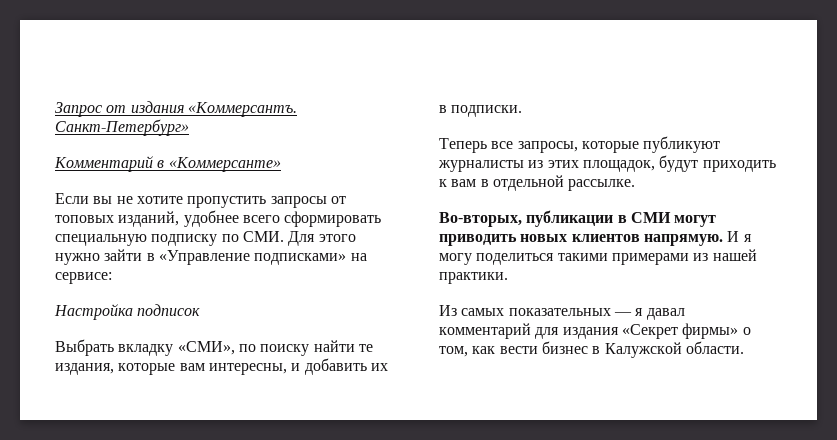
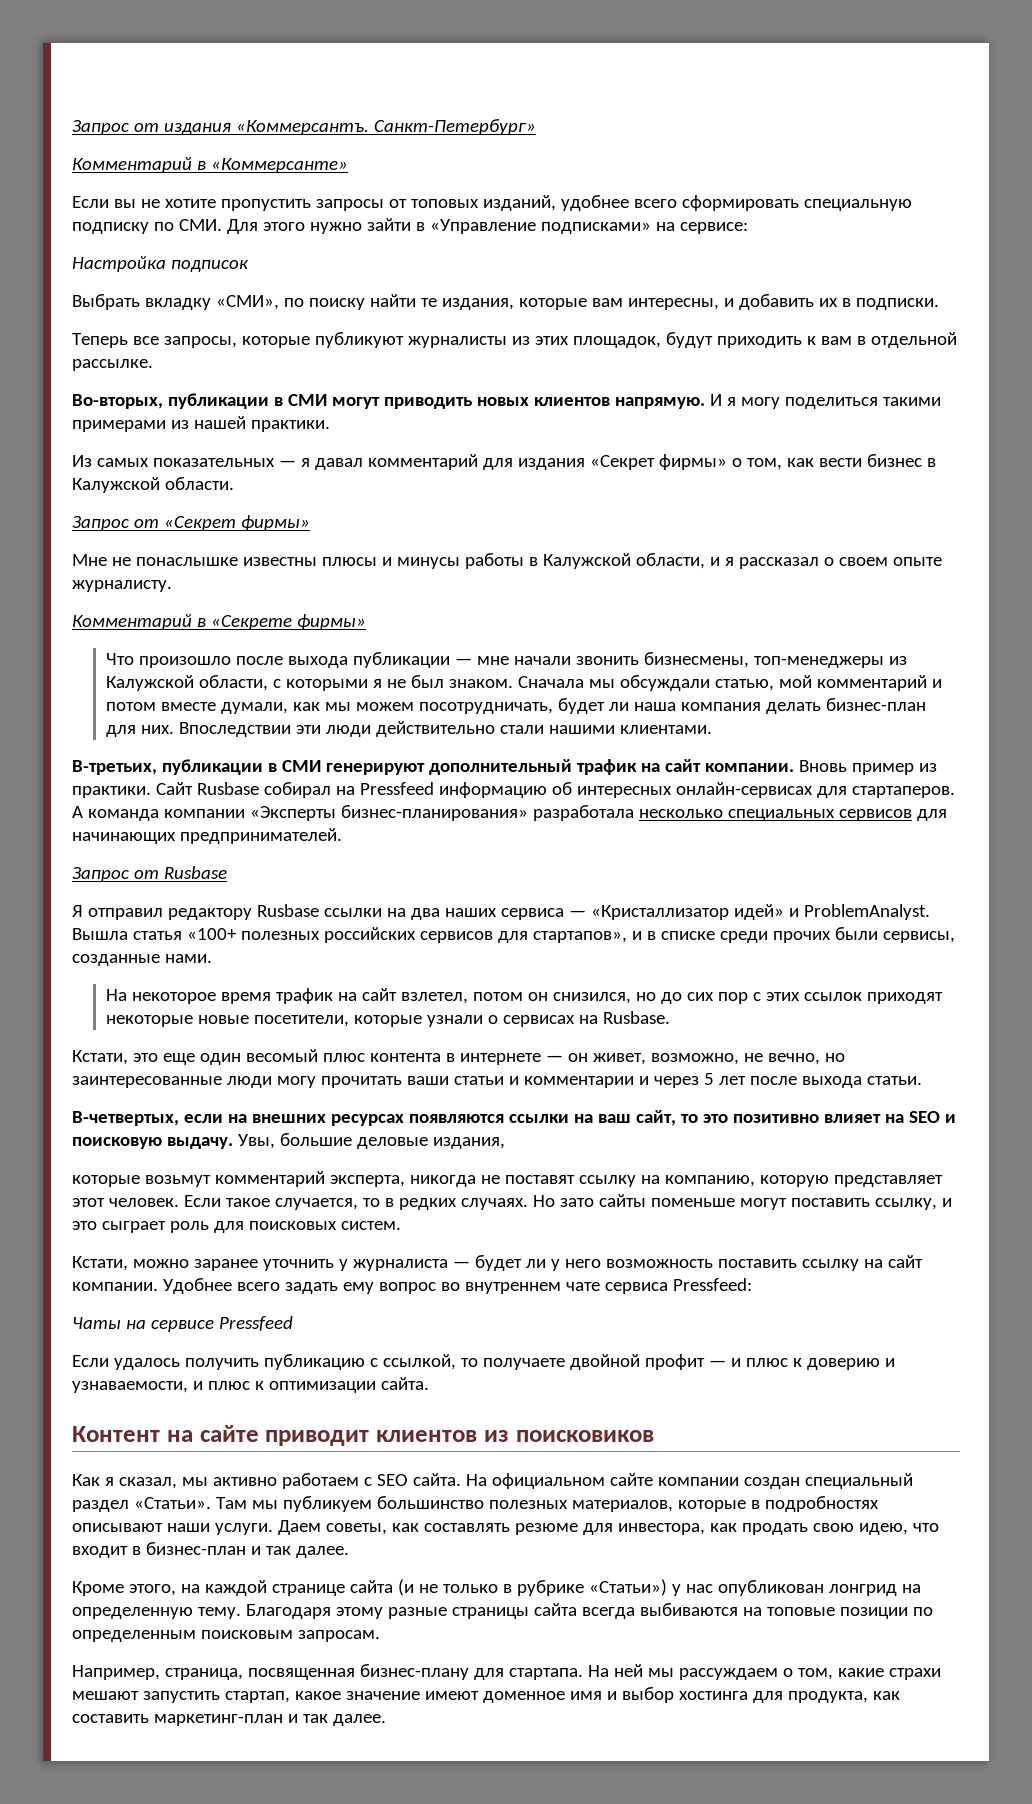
+ Запрос от «Секрет фирмы»
+ Мне не понаслышке известны плюсы и минусы работы в Калужской области, и я рассказал о своем опыте журналисту.
+ Комментарий в «Секрете фирмы»
+ Что произошло после выхода публикации — мне начали звонить бизнесмены, топ-менеджеры из Калужской области, с которыми я не был знаком. Сначала мы обсуждали статью, мой комментарий и потом вместе думали, как мы можем посотрудничать, будет ли наша компания делать бизнес-план для них. Впоследствии эти люди действительно стали нашими клиентами.
+ В-третьих, публикации в СМИ генерируют дополнительный трафик на сайт компании. Вновь пример из практики. Сайт Rusbase собирал на Pressfeed информацию об интересных онлайн-сервисах для стартаперов. А команда компании «Эксперты бизнес-планирования» разработала несколько специальных сервисов для начинающих предпринимателей.
+ Запрос от Rusbase
+ Я отправил редактору Rusbase ссылки на два наших сервиса — «Кристаллизатор идей» и ProblemAnalyst. Вышла статья «100+ полезных российских сервисов для стартапов», и в списке среди прочих были сервисы, созданные нами.
+ На некоторое время трафик на сайт взлетел, потом он снизился, но до сих пор с этих ссылок приходят некоторые новые посетители, которые узнали о сервисах на Rusbase.
+ Кстати, это еще один весомый плюс контента в интернете — он живет, возможно, не вечно, но заинтересованные люди могу прочитать ваши статьи и комментарии и через 5 лет после выхода статьи.
+ В-четвертых, если на внешних ресурсах появляются ссылки на ваш сайт, то это позитивно влияет на SEO и поисковую выдачу. Увы, большие деловые издания,
+ которые возьмут комментарий эксперта, никогда не поставят ссылку на компанию, которую представляет этот человек. Если такое случается, то в редких случаях. Но зато сайты поменьше могут поставить ссылку, и это сыграет роль для поисковых систем.
+ Кстати, можно заранее уточнить у журналиста — будет ли у него возможность поставить ссылку на сайт компании. Удобнее всего задать ему вопрос во внутреннем чате сервиса Pressfeed:
+ Чаты на сервисе Pressfeed
+ Если удалось получить публикацию с ссылкой, то получаете двойной профит — и плюс к доверию и узнаваемости, и плюс к оптимизации сайта.
+ Контент на сайте приводит клиентов из поисковиков
+ Как я сказал, мы активно работаем с SEO сайта. На официальном сайте компании создан специальный раздел «Статьи». Там мы публикуем большинство полезных материалов, которые в подробностях описывают наши услуги. Даем советы, как составлять резюме для инвестора, как продать свою идею, что входит в бизнес-план и так далее.
+ Кроме этого, на каждой странице сайта (и не только в рубрике «Статьи») у нас опубликован лонгрид на определенную тему. Благодаря этому разные страницы сайта всегда выбиваются на топовые позиции по определенным поисковым запросам.
+ Например, страница, посвященная бизнес-плану для стартапа. На ней мы рассуждаем о том, какие страхи мешают запустить стартап, какое значение имеют доменное имя и выбор хостинга для продукта, как составить маркетинг-план и так далее.

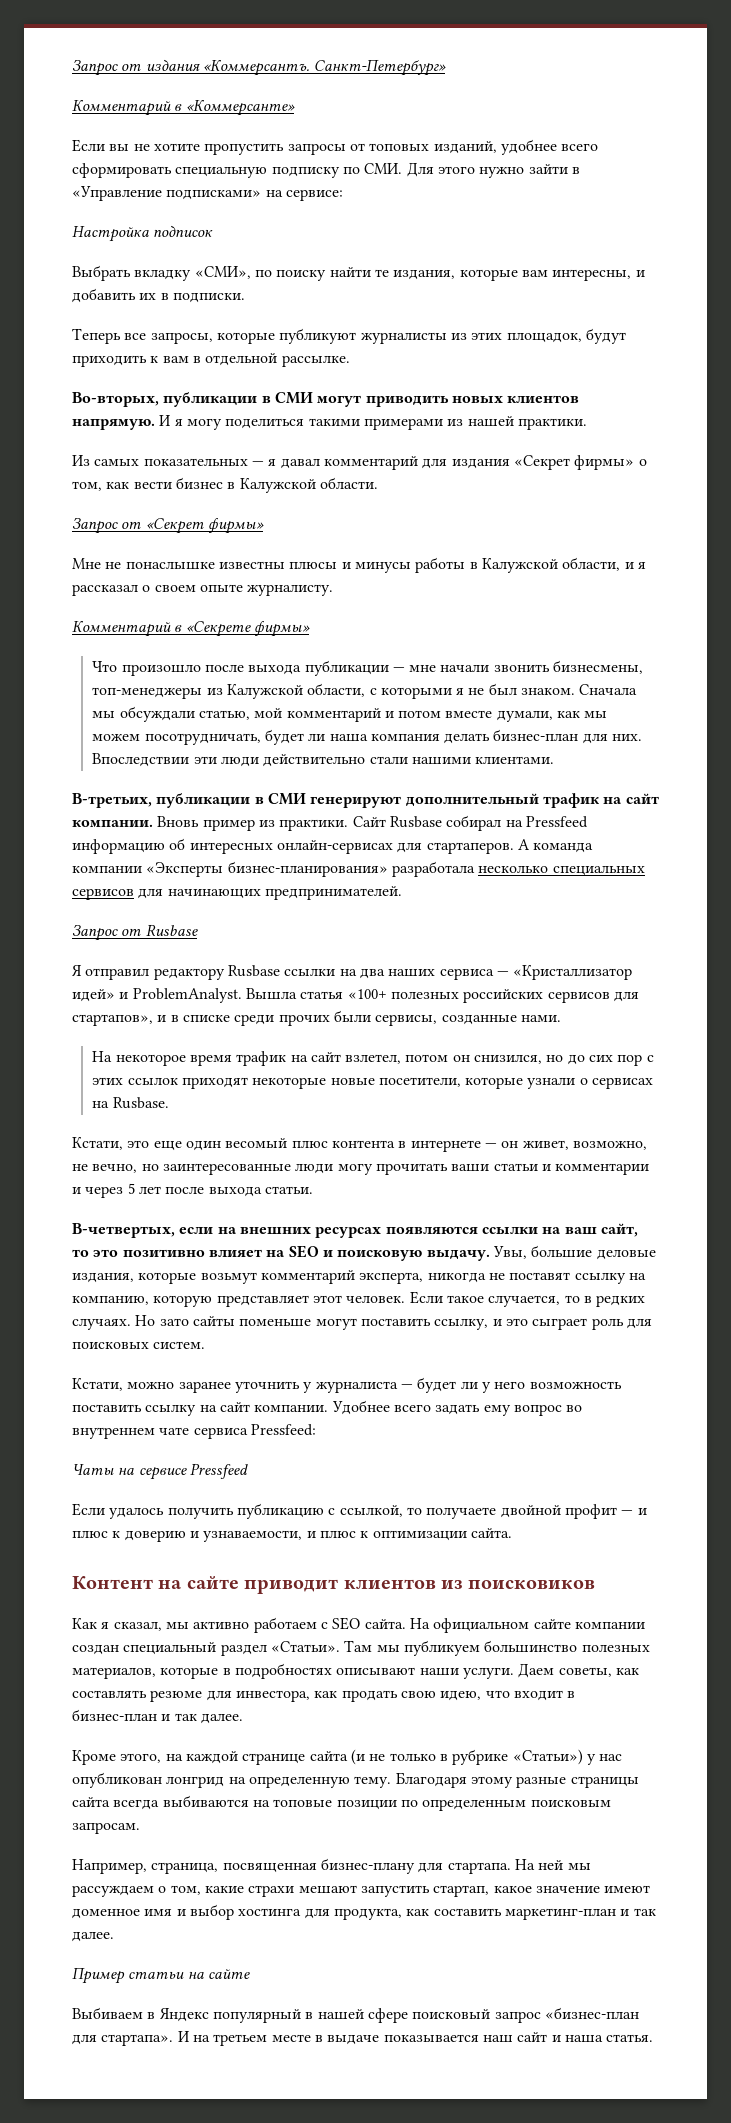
- Увы, большие деловые издания,
- которые возьмут комментарий эксперта, никогда не поставят ссылку на компанию, которую представляет этот человек.
+ Увы, большие деловые издания, которые возьмут комментарий эксперта, никогда не поставят ссылку на компанию, которую представляет этот человек.
+ Пример статьи на сайте
+ Выбиваем в Яндекс популярный в нашей сфере поисковый запрос «бизнес-план для стартапа». И на третьем месте в выдаче показывается наш сайт и наша статья.

